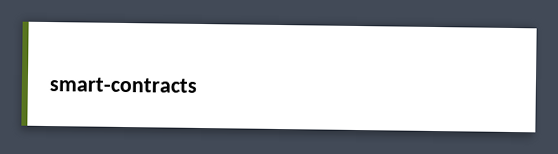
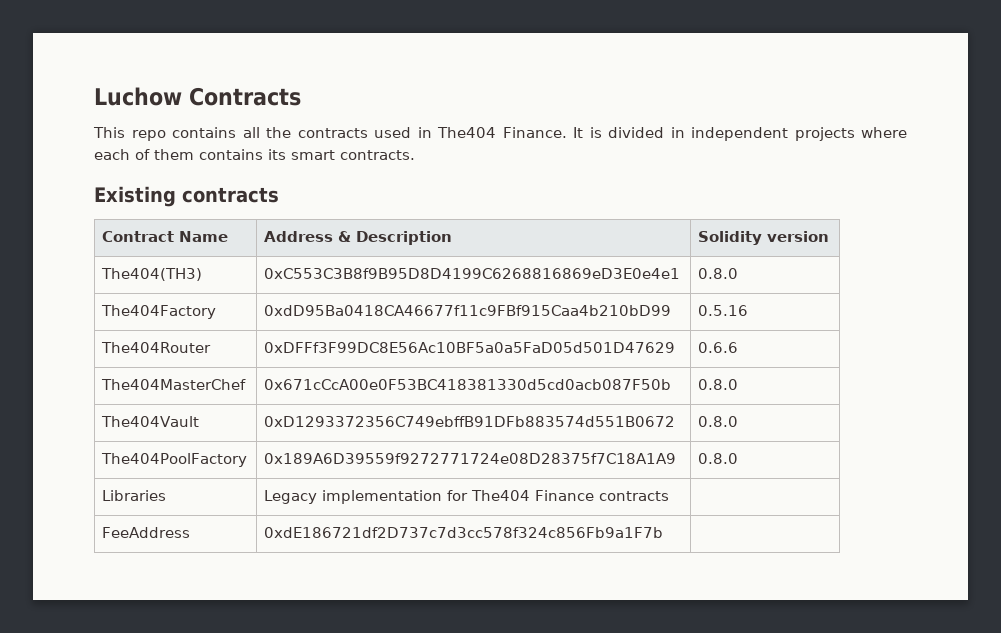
- smart-contracts
+ Luchow Contracts
+ This repo contains all the contracts used in The404 Finance. It is divided in independent projects where each of them contains its smart contracts.
+ Existing contracts
+ Contract Name | Address & Description | Solidity version
+ The404(TH3) | 0xC553C3B8f9B95D8D4199C6268816869eD3E0e4e1 | 0.8.0
+ The404Factory | 0xdD95Ba0418CA46677f11c9FBf915Caa4b210bD99 | 0.5.16
+ The404Router | 0xDFFf3F99DC8E56Ac10BF5a0a5FaD05d501D47629 | 0.6.6
+ The404MasterChef | 0x671cCcA00e0F53BC418381330d5cd0acb087F50b | 0.8.0
+ The404Vault | 0xD1293372356C749ebffB91DFb883574d551B0672 | 0.8.0
+ The404PoolFactory | 0x189A6D39559f9272771724e08D28375f7C18A1A9 | 0.8.0
+ Libraries | Legacy implementation for The404 Finance contracts |
+ FeeAddress | 0xdE186721df2D737c7d3cc578f324c856Fb9a1F7b |

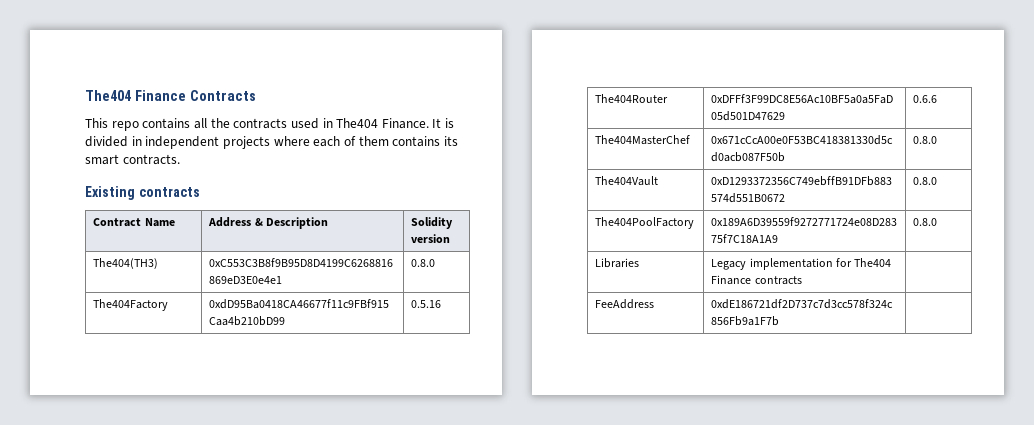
- Luchow Contracts
+ The404 Finance Contracts

